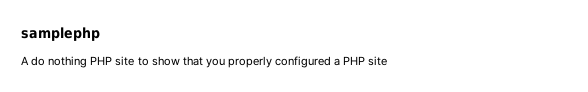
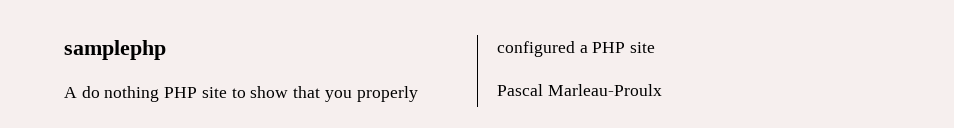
+ Pascal Marleau-Proulx

